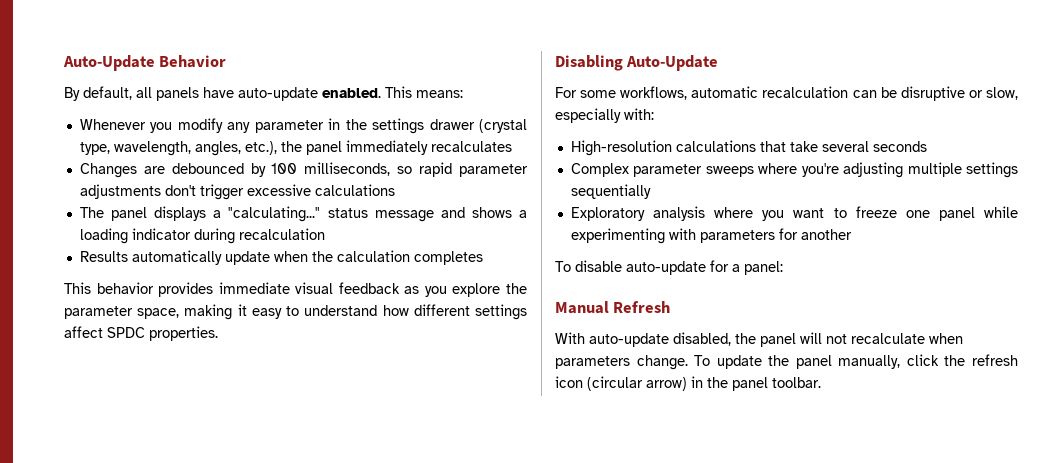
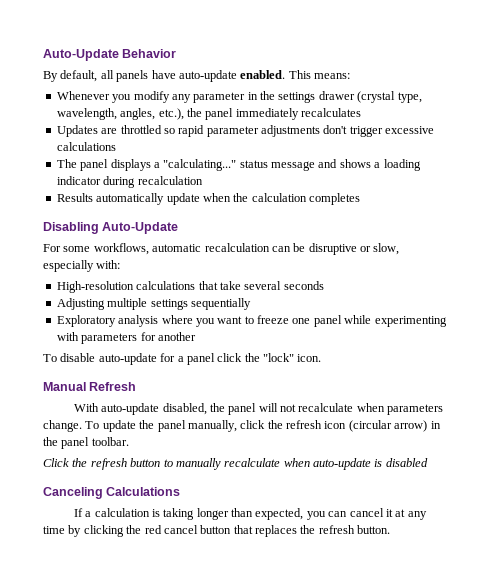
- Changes are debounced by 100 milliseconds, so rapid parameter adjustments don't trigger excessive calculations
+ Updates are throttled so rapid parameter adjustments don't trigger excessive calculations
- This behavior provides immediate visual feedback as you explore the parameter space, making it easy to understand how different settings affect SPDC properties.
- Complex parameter sweeps where you're adjusting multiple settings sequentially
+ Adjusting multiple settings sequentially
- To disable auto-update for a panel:
+ To disable auto-update for a panel click the "lock" icon.
+ Click the refresh button to manually recalculate when auto-update is disabled
+ Canceling Calculations
+ If a calculation is taking longer than expected, you can cancel it at any time by clicking the red cancel button that replaces the refresh button.

